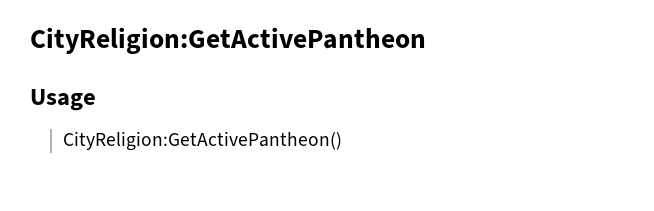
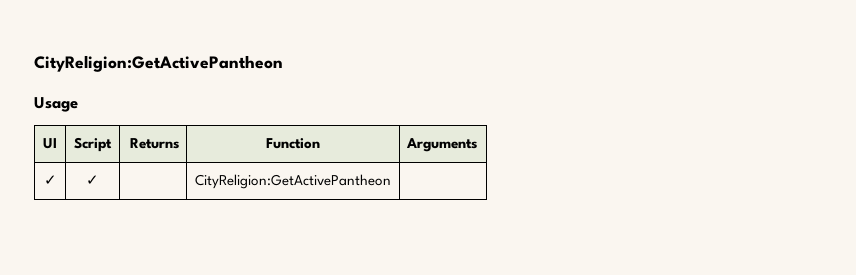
- CityReligion:GetActivePantheon()
+ UI | Script | Returns | Function | Arguments
+ ✓ | ✓ | | CityReligion:GetActivePantheon |

